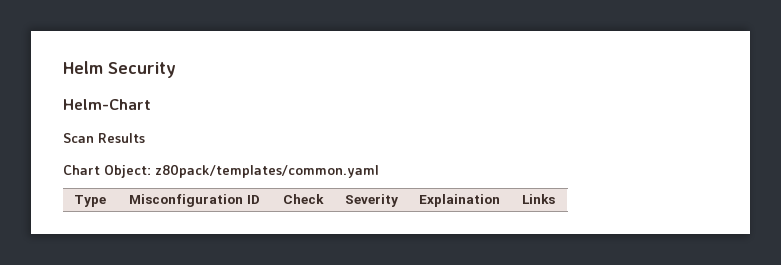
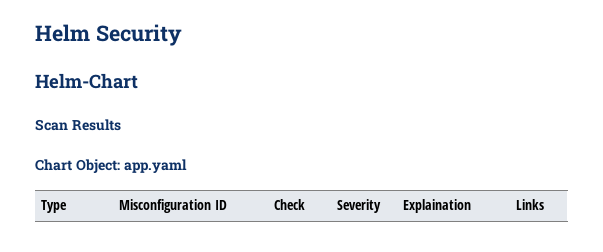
- Chart Object: z80pack/templates/common.yaml
+ Chart Object: app.yaml

